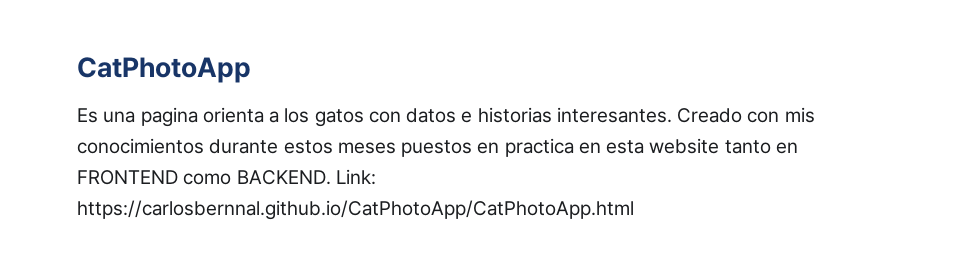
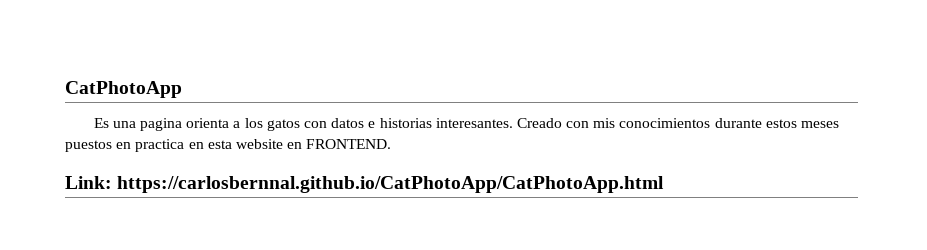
- Creado con mis conocimientos durante estos meses puestos en practica en esta website tanto en FRONTEND como BACKEND. Link: https://carlosbernnal.github.io/CatPhotoApp/CatPhotoApp.html
+ Creado con mis conocimientos durante estos meses puestos en practica en esta website en FRONTEND.
+ Link: https://carlosbernnal.github.io/CatPhotoApp/CatPhotoApp.html

